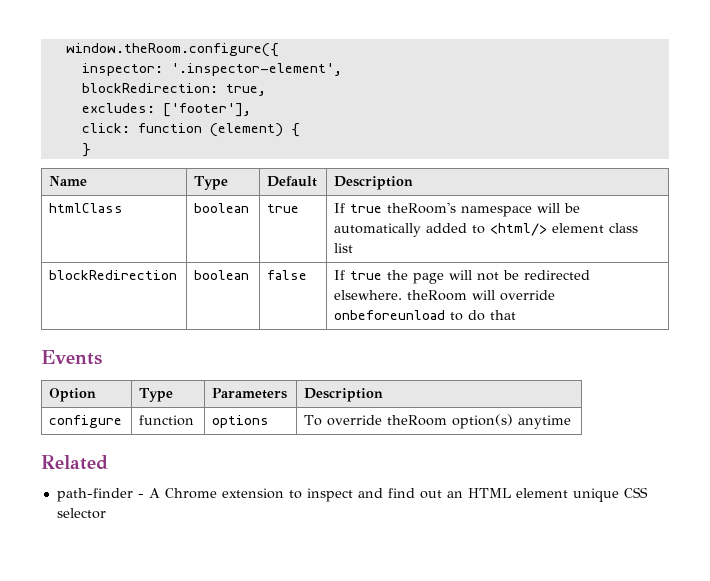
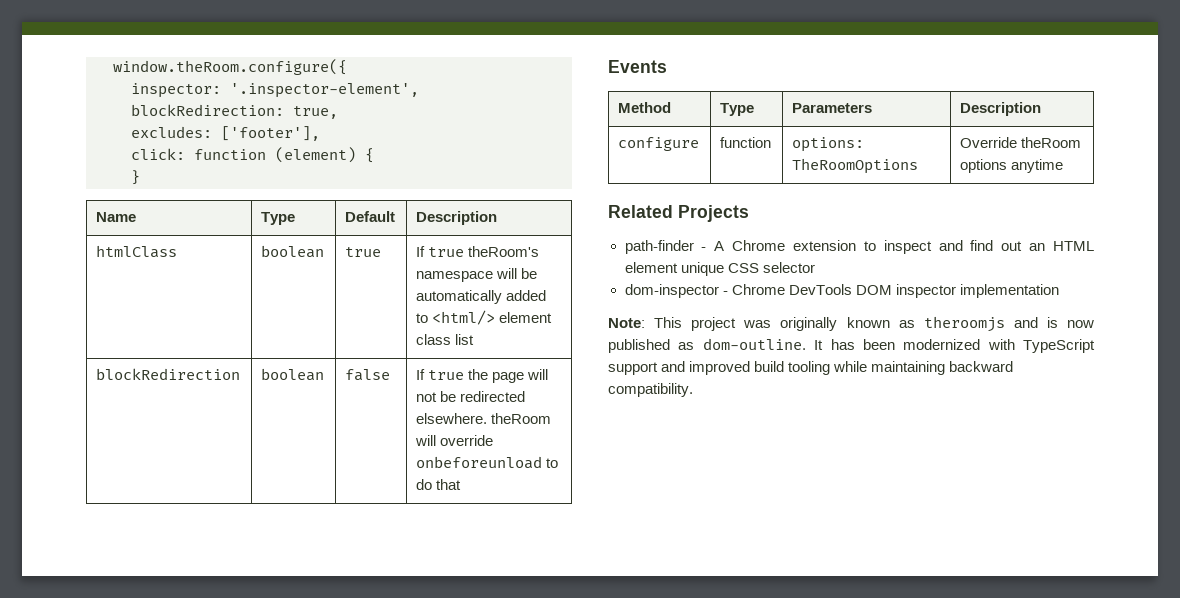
- Option | Type | Parameters | Description
+ Method | Type | Parameters | Description
- configure | function | options | To override theRoom option(s) anytime
+ configure | function | options: TheRoomOptions | Override theRoom options anytime
- Related
+ Related Projects
+ dom-inspector - Chrome DevTools DOM inspector implementation
+ Note: This project was originally known as theroomjs and is now published as dom-outline. It has been modernized with TypeScript support and improved build tooling while maintaining backward compatibility.

